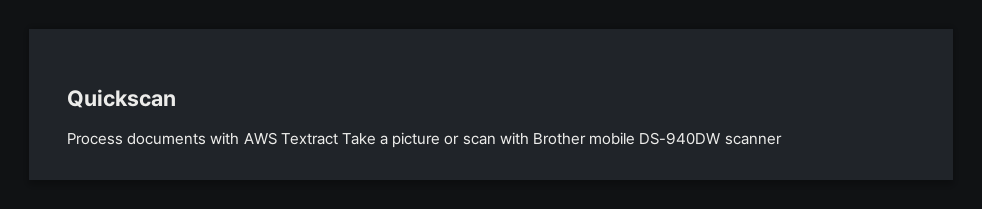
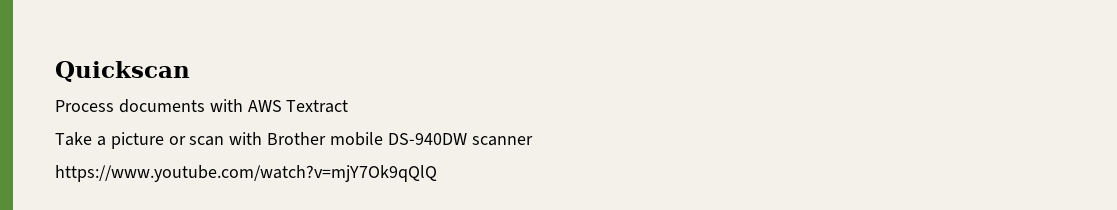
- Process documents with AWS Textract Take a picture or scan with Brother mobile DS-940DW scanner
+ Process documents with AWS Textract
+ Take a picture or scan with Brother mobile DS-940DW scanner
+ https://www.youtube.com/watch?v=mjY7Ok9qQlQ

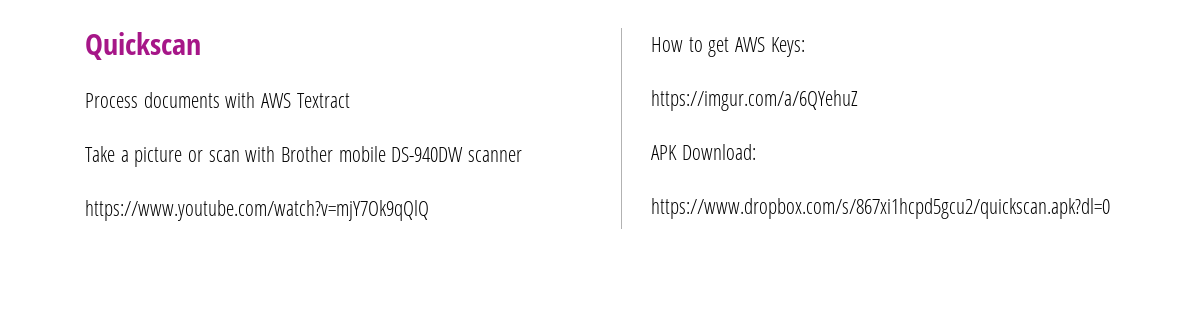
+ How to get AWS Keys:
+ https://imgur.com/a/6QYehuZ
+ APK Download:
+ https://www.dropbox.com/s/867xi1hcpd5gcu2/quickscan.apk?dl=0

